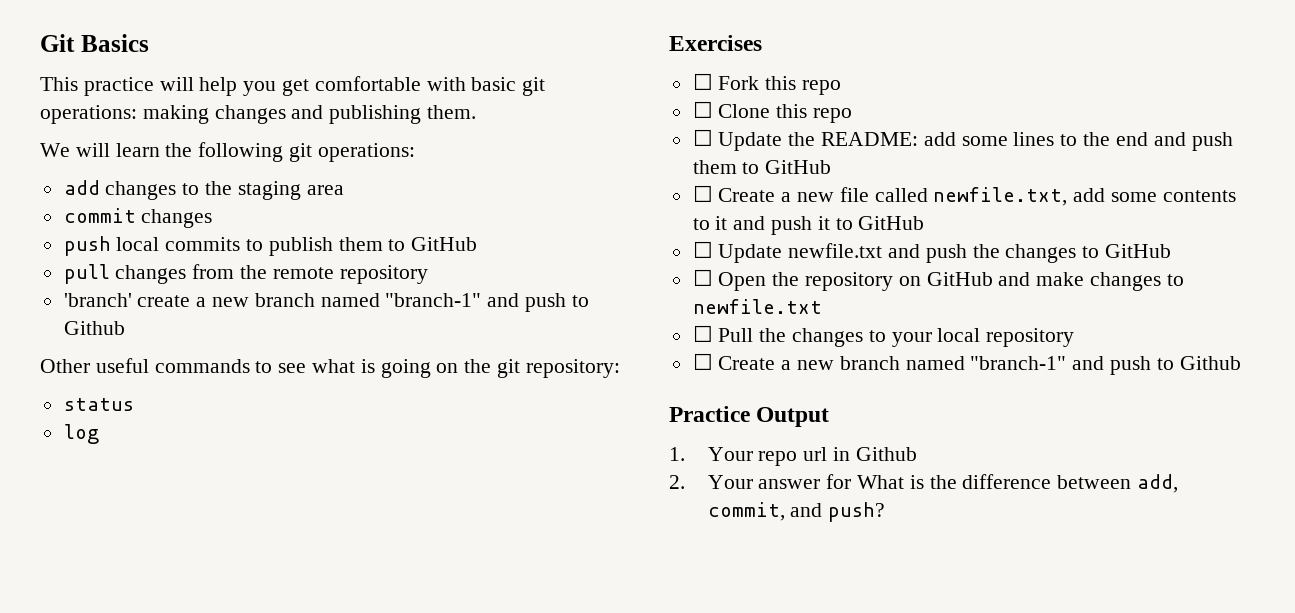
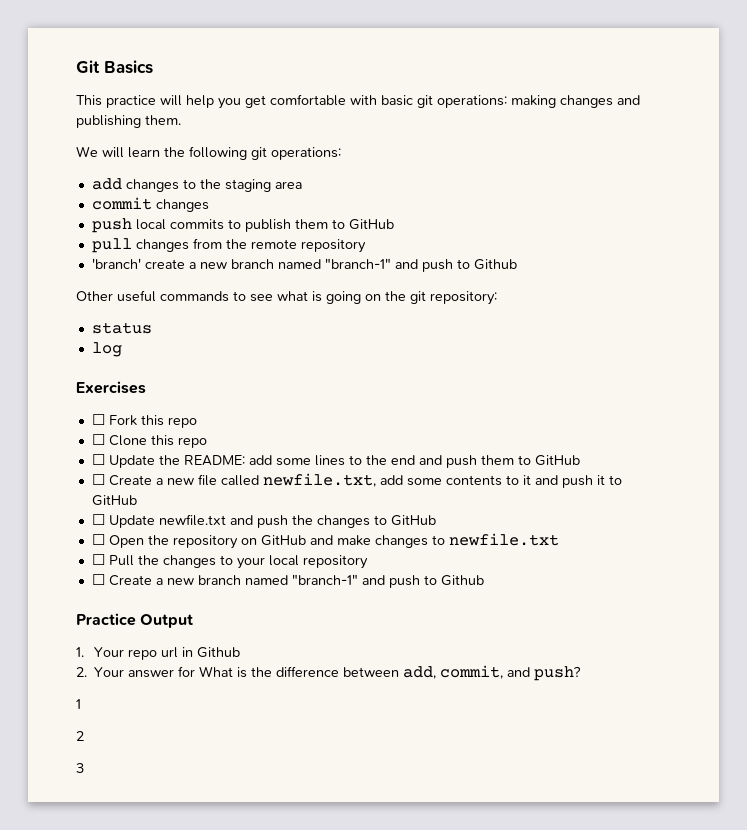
+ 1
+ 2
+ 3

